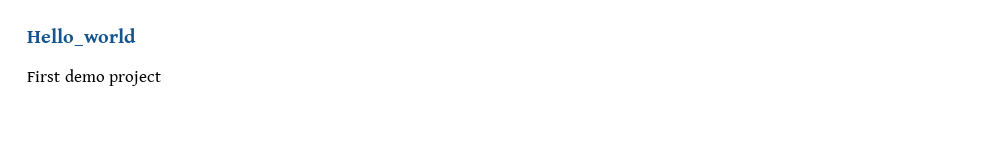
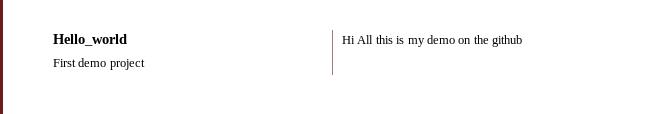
+ Hi All this is my demo on the github

